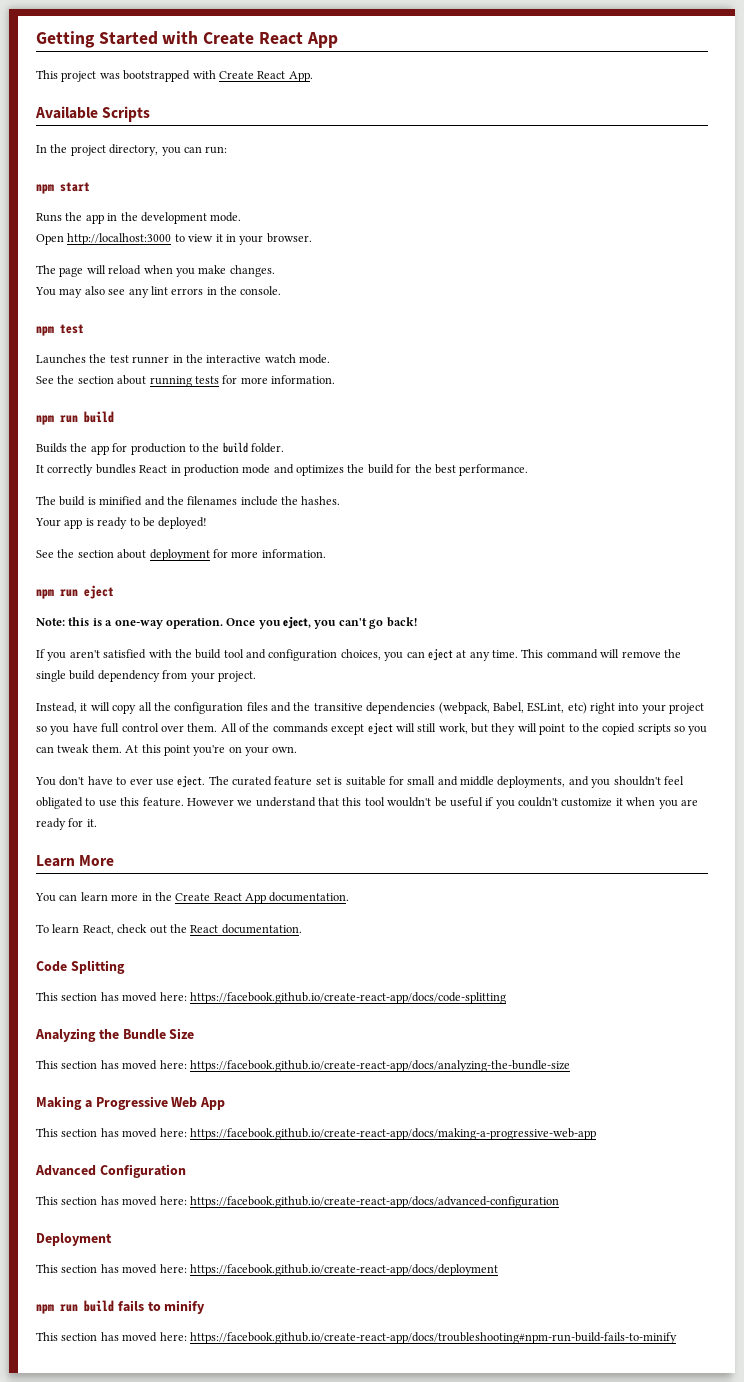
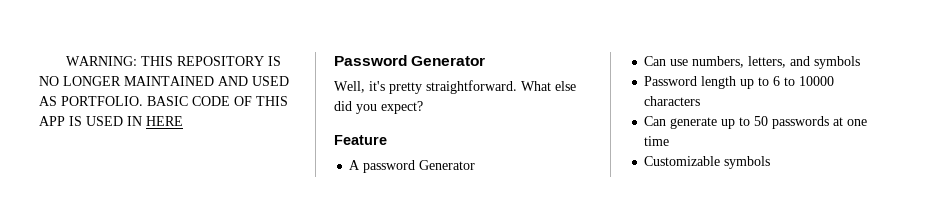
- Getting Started with Create React App
- This project was bootstrapped with Create React App.
- Available Scripts
- In the project directory, you can run:
- npm start
- Runs the app in the development mode.
- Open http://localhost:3000 to view it in your browser.
- The page will reload when you make changes.
- You may also see any lint errors in the console.
- npm test
- Launches the test runner in the interactive watch mode.
- See the section about running tests for more information.
- npm run build
- Builds the app for production to the build folder.
- It correctly bundles React in production mode and optimizes the build for the best performance.
- The build is minified and the filenames include the hashes.
- Your app is ready to be deployed!
- See the section about deployment for more information.
- npm run eject
- Note: this is a one-way operation. Once you eject, you can't go back!
- If you aren't satisfied with the build tool and configuration choices, you can eject at any time. This command will remove the single build dependency from your project.
- Instead, it will copy all the configuration files and the transitive dependencies (webpack, Babel, ESLint, etc) right into your project so you have full control over them. All of the commands except eject will still work, but they will point to the copied scripts so you can tweak them. At this point you're on your own.
- You don't have to ever use eject. The curated feature set is suitable for small and middle deployments, and you shouldn't feel obligated to use this feature. However we understand that this tool wouldn't be useful if you couldn't customize it when you are ready for it.
- Learn More
- You can learn more in the Create React App documentation.
- To learn React, check out the React documentation.
- Code Splitting
- This section has moved here: https://facebook.github.io/create-react-app/docs/code-splitting
- Analyzing the Bundle Size
- This section has moved here: https://facebook.github.io/create-react-app/docs/analyzing-the-bundle-size
- Making a Progressive Web App
- This section has moved here: https://facebook.github.io/create-react-app/docs/making-a-progressive-web-app
- Advanced Configuration
- This section has moved here: https://facebook.github.io/create-react-app/docs/advanced-configuration
- Deployment
- This section has moved here: https://facebook.github.io/create-react-app/docs/deployment
- npm run build fails to minify
- This section has moved here: https://facebook.github.io/create-react-app/docs/troubleshooting#npm-run-build-fails-to-minify
+ WARNING: THIS REPOSITORY IS NO LONGER MAINTAINED AND USED AS PORTFOLIO. BASIC CODE OF THIS APP IS USED IN HERE
+ Password Generator
+ Well, it's pretty straightforward. What else did you expect?
+ Feature
+ A password Generator
+ Can use numbers, letters, and symbols
+ Password length up to 6 to 10000 characters
+ Can generate up to 50 passwords at one time
+ Customizable symbols

